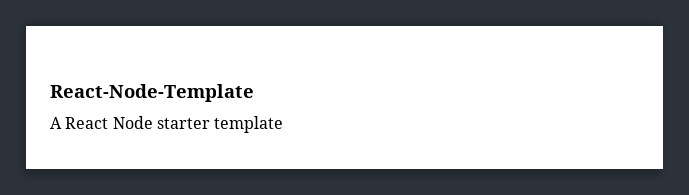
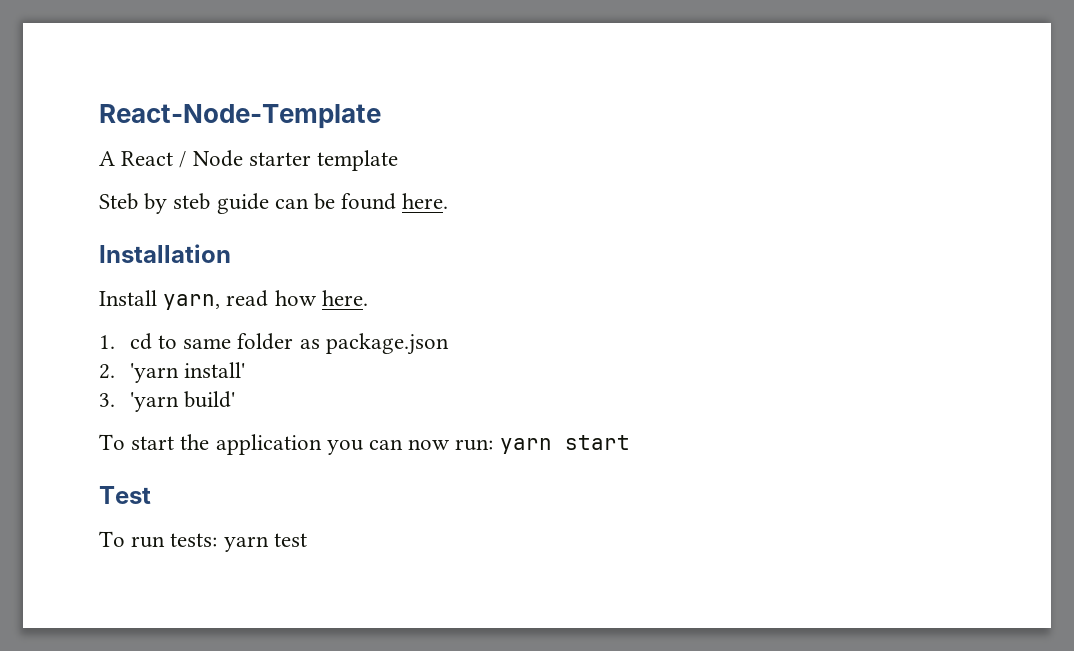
- A React Node starter template
+ A React / Node starter template
+ Steb by steb guide can be found here.
+ Installation
+ Install yarn, read how here.
+ 1. cd to same folder as package.json
+ 2. 'yarn install'
+ 3. 'yarn build'
+ To start the application you can now run: yarn start
+ Test
+ To run tests: yarn test

